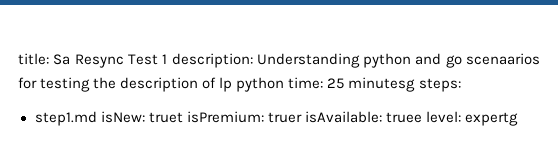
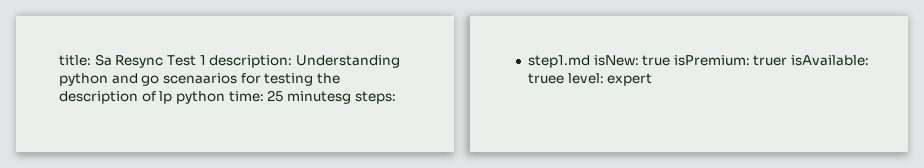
- step1.md isNew: truet isPremium: truer isAvailable: truee level: expertg
+ step1.md isNew: true isPremium: truer isAvailable: truee level: expert

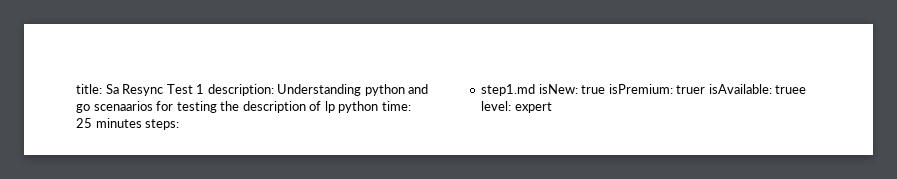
- title: Sa Resync Test 1 description: Understanding python and go scenaarios for testing the description of lp python time: 25 minutesg steps:
+ title: Sa Resync Test 1 description: Understanding python and go scenaarios for testing the description of lp python time: 25 minutes steps:

